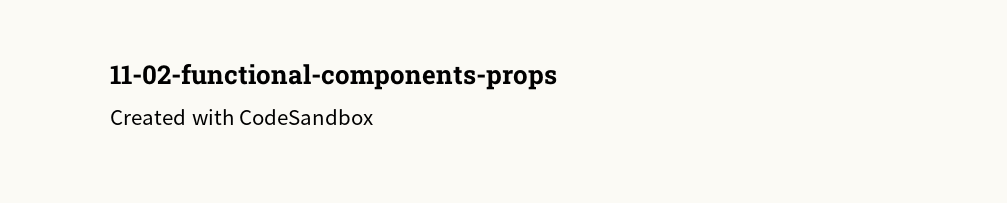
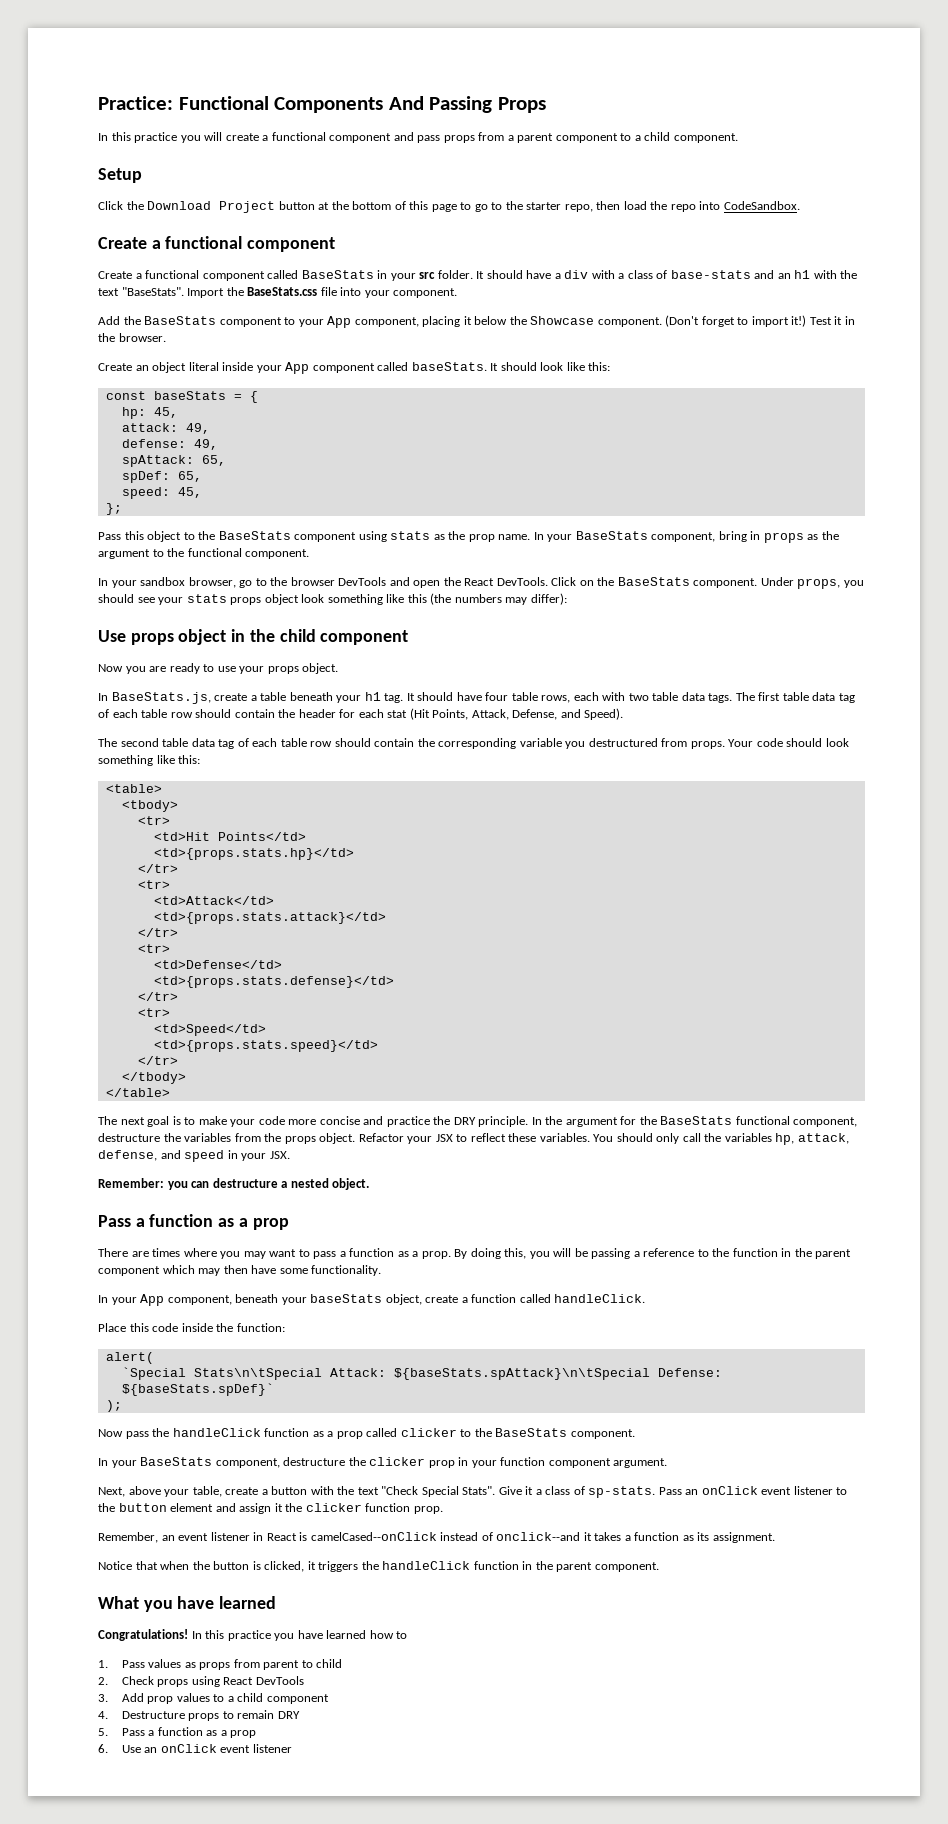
- 11-02-functional-components-props
- Created with CodeSandbox
+ Practice: Functional Components And Passing Props
+ In this practice you will create a functional component and pass props from a parent component to a child component.
+ Setup
+ Click the Download Project button at the bottom of this page to go to the starter repo, then load the repo into CodeSandbox.
+ Create a functional component
+ Create a functional component called BaseStats in your src folder. It should have a div with a class of base-stats and an h1 with the text "BaseStats". Import the BaseStats.css file into your component.
+ Add the BaseStats component to your App component, placing it below the Showcase component. (Don't forget to import it!) Test it in the browser.
+ Create an object literal inside your App component called baseStats. It should look like this:
+ const baseStats = {
+ hp: 45,
+ attack: 49,
+ defense: 49,
+ spAttack: 65,
+ spDef: 65,
+ speed: 45,
+ };
+ Pass this object to the BaseStats component using stats as the prop name. In your BaseStats component, bring in props as the argument to the functional component.
+ In your sandbox browser, go to the browser DevTools and open the React DevTools. Click on the BaseStats component. Under props, you should see your stats props object look something like this (the numbers may differ):
+ Use props object in the child component
+ Now you are ready to use your props object.
+ In BaseStats.js, create a table beneath your h1 tag. It should have four table rows, each with two table data tags. The first table data tag of each table row should contain the header for each stat (Hit Points, Attack, Defense, and Speed).
+ The second table data tag of each table row should contain the corresponding variable you destructured from props. Your code should look something like this:
+ <table>
+ <tbody>
+ <tr>
+ <td>Hit Points</td>
+ <td>{props.stats.hp}</td>
+ </tr>
+ <tr>
+ <td>Attack</td>
+ <td>{props.stats.attack}</td>
+ </tr>
+ <tr>
+ <td>Defense</td>
+ <td>{props.stats.defense}</td>
+ </tr>
+ <tr>
+ <td>Speed</td>
+ <td>{props.stats.speed}</td>
+ </tr>
+ </tbody>
+ </table>
+ The next goal is to make your code more concise and practice the DRY principle. In the argument for the BaseStats functional component, destructure the variables from the props object. Refactor your JSX to reflect these variables. You should only call the variables hp, attack, defense, and speed in your JSX.
+ Remember: you can destructure a nested object.
+ Pass a function as a prop
+ There are times where you may want to pass a function as a prop. By doing this, you will be passing a reference to the function in the parent component which may then have some functionality.
+ In your App component, beneath your baseStats object, create a function called handleClick.
+ Place this code inside the function:
+ alert(
+ `Special Stats\n\tSpecial Attack: ${baseStats.spAttack}\n\tSpecial Defense: ${baseStats.spDef}`
+ );
+ Now pass the handleClick function as a prop called clicker to the BaseStats component.
+ In your BaseStats component, destructure the clicker prop in your function component argument.
+ Next, above your table, create a button with the text "Check Special Stats". Give it a class of sp-stats. Pass an onClick event listener to the button element and assign it the clicker function prop.
+ Remember, an event listener in React is camelCased--onClick instead of onclick--and it takes a function as its assignment.
+ Notice that when the button is clicked, it triggers the handleClick function in the parent component.
+ What you have learned
+ Congratulations! In this practice you have learned how to
+ 1. Pass values as props from parent to child
+ 2. Check props using React DevTools
+ 3. Add prop values to a child component
+ 4. Destructure props to remain DRY
+ 5. Pass a function as a prop
+ 6. Use an onClick event listener

